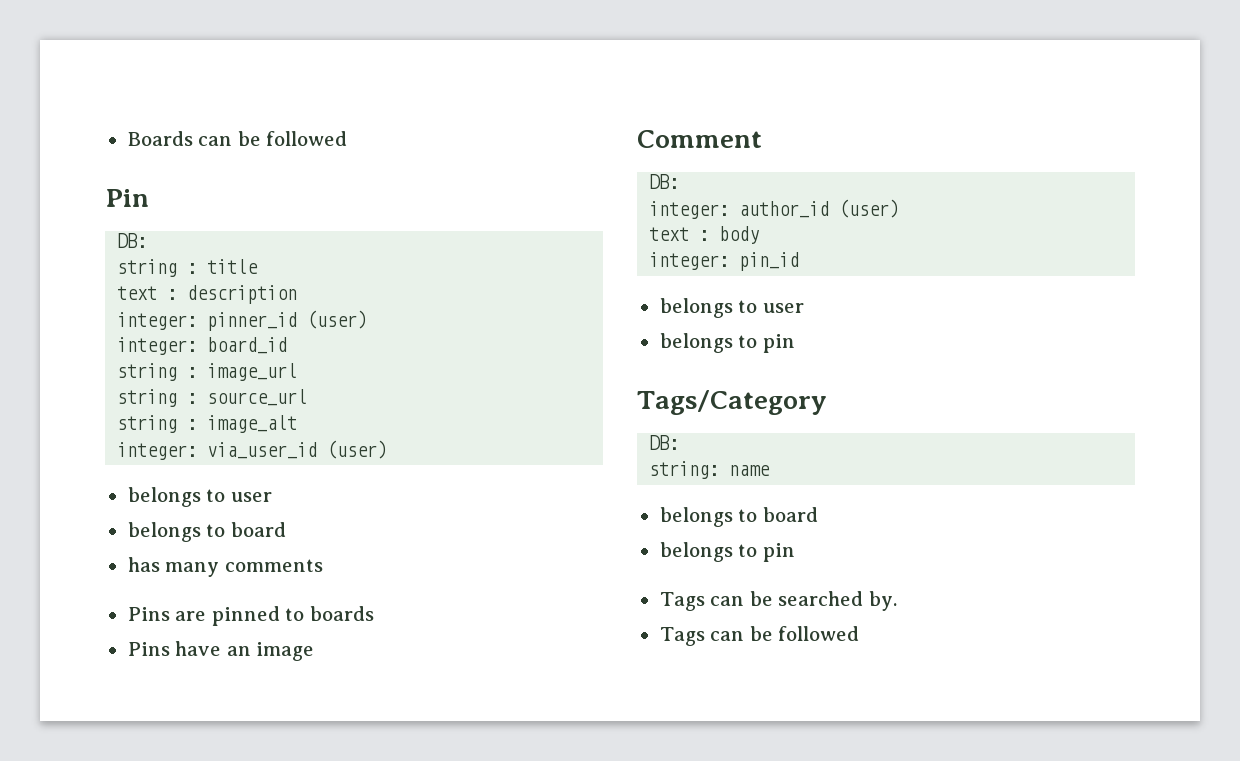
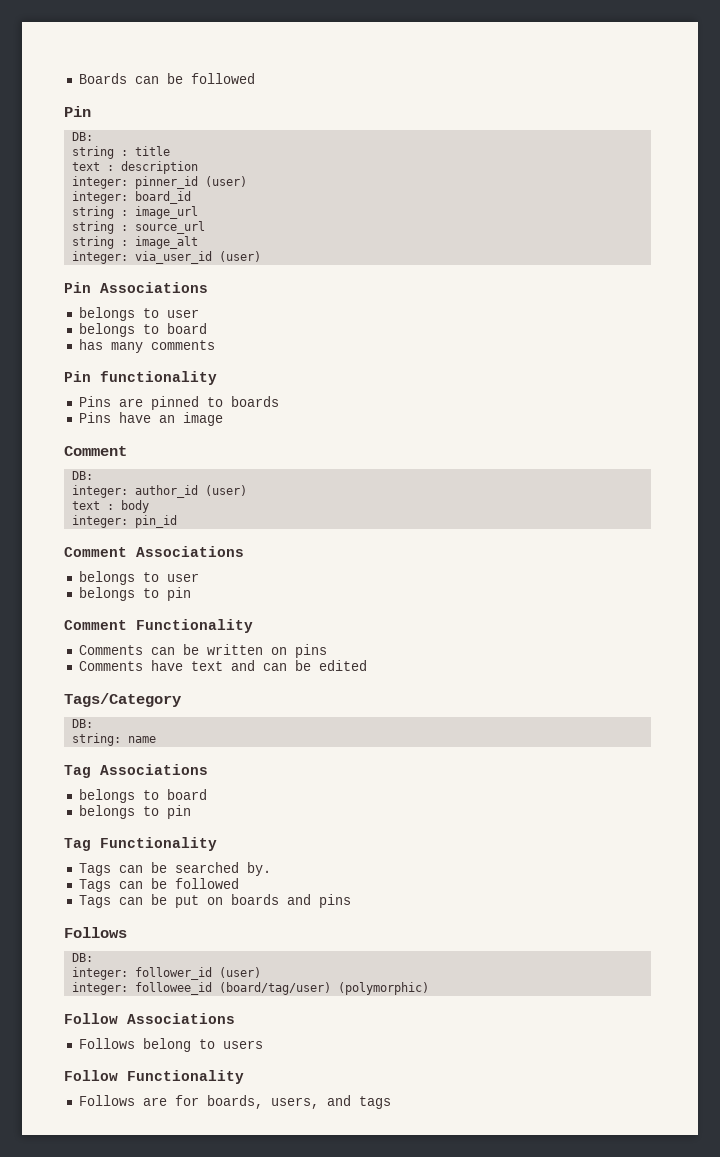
+ Pin Associations
+ Pin functionality
+ Comment Associations
+ Comment Functionality
+ Comments can be written on pins
+ Comments have text and can be edited
+ Tag Associations
+ Tag Functionality
+ Tags can be put on boards and pins
+ Follows
+ DB:
+ integer: follower_id (user)
+ integer: followee_id (board/tag/user) (polymorphic)
+ Follow Associations
+ Follows belong to users
+ Follow Functionality
+ Follows are for boards, users, and tags

